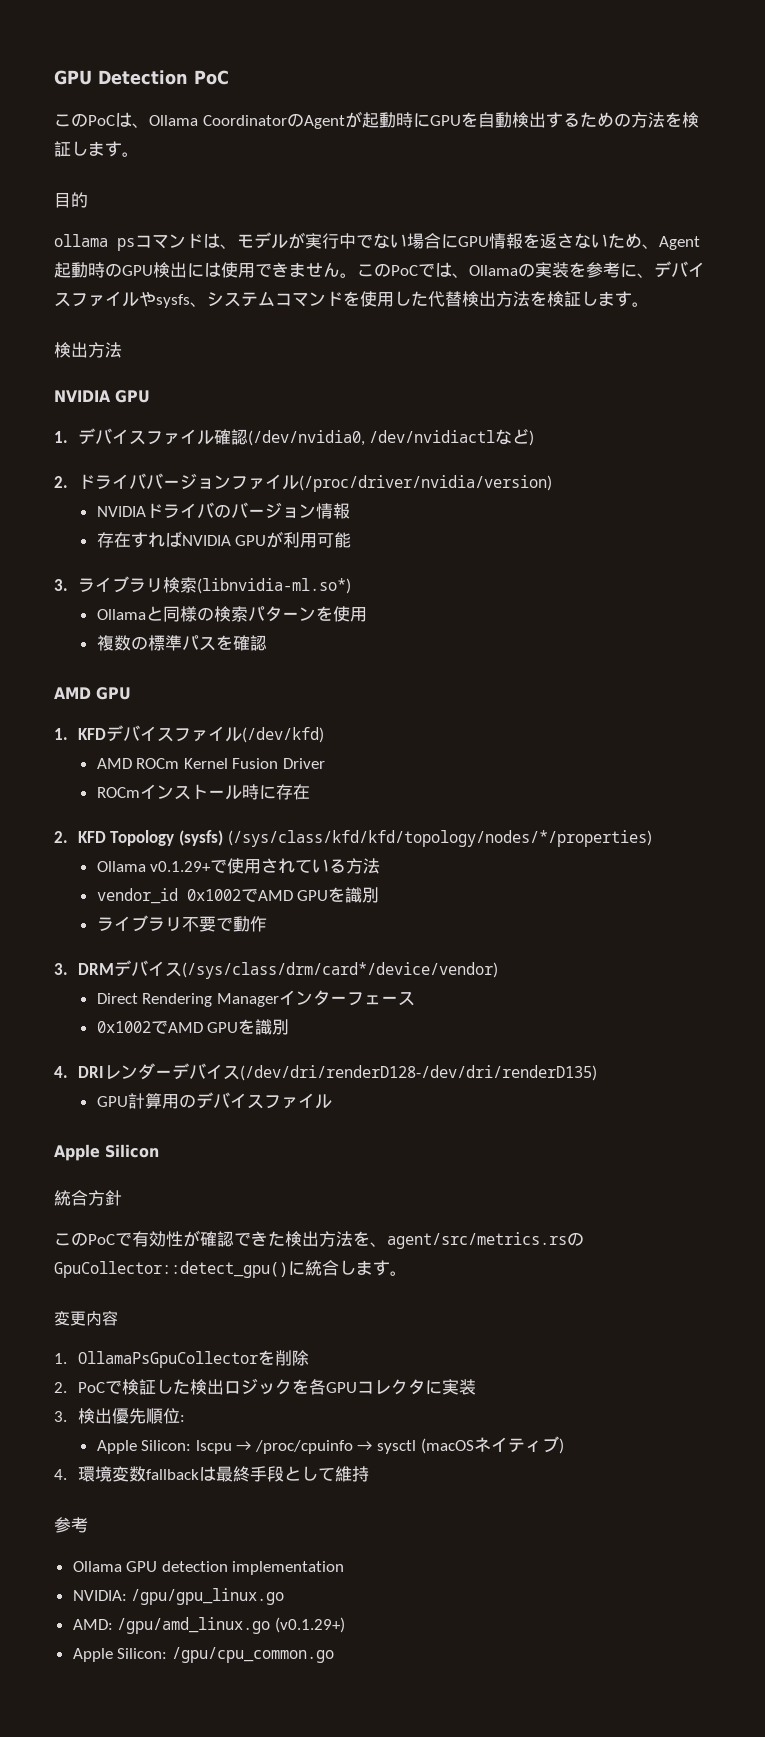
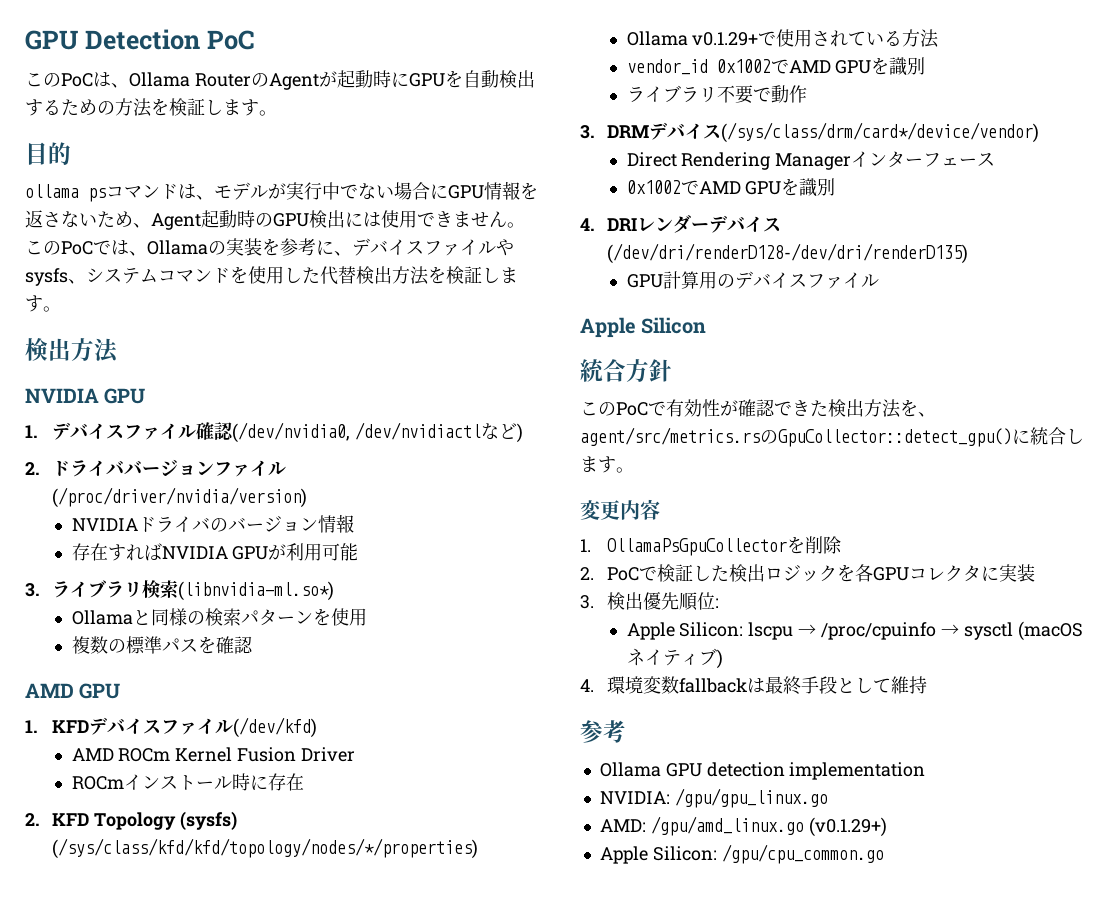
- このPoCは、Ollama CoordinatorのAgentが起動時にGPUを自動検出するための方法を検証します。
+ このPoCは、Ollama RouterのAgentが起動時にGPUを自動検出するための方法を検証します。

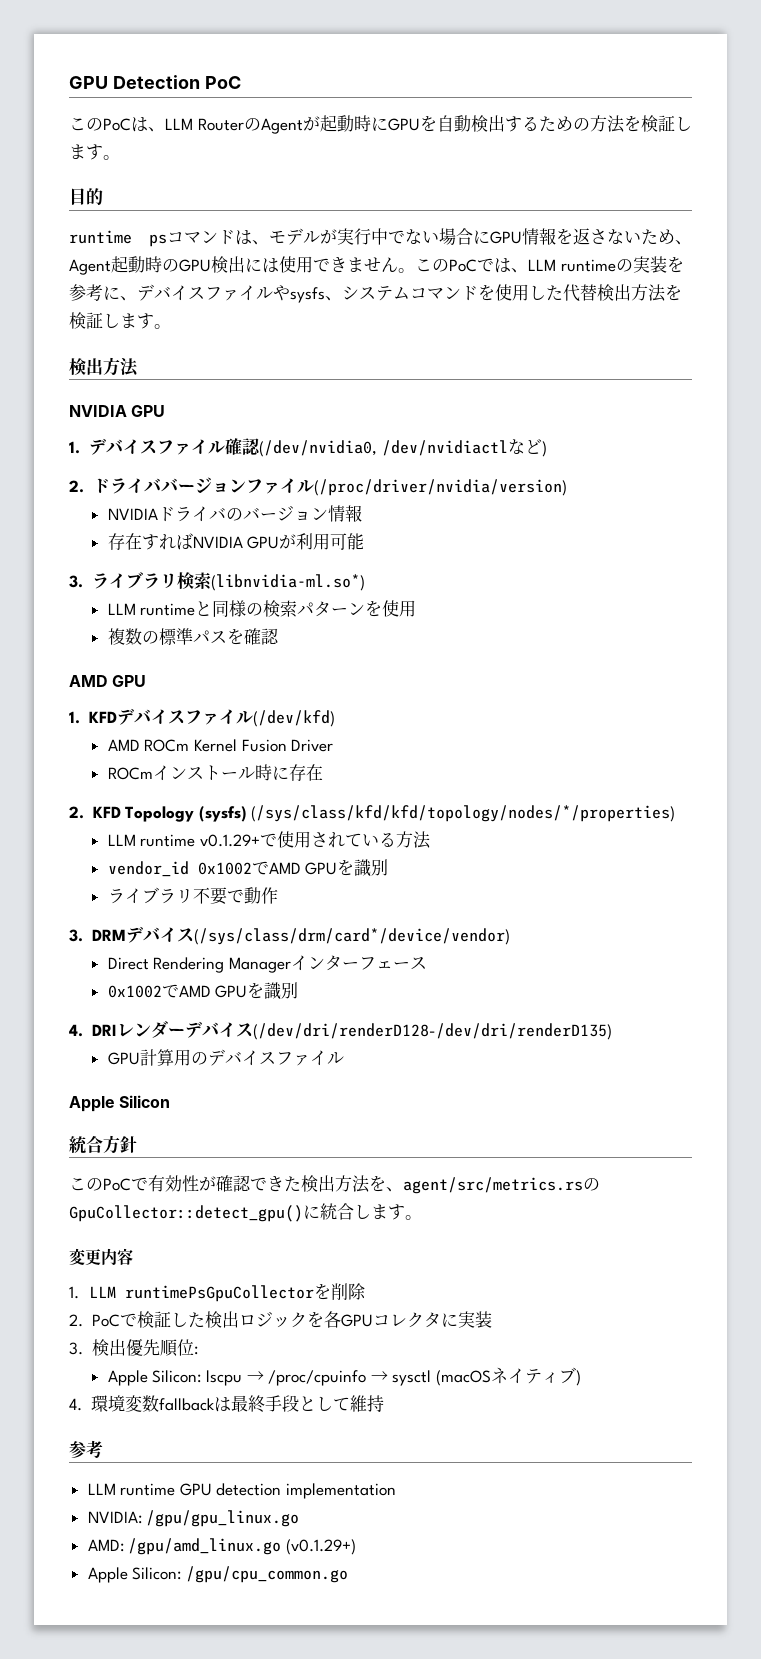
- このPoCは、Ollama RouterのAgentが起動時にGPUを自動検出するための方法を検証します。
+ このPoCは、LLM RouterのAgentが起動時にGPUを自動検出するための方法を検証します。
- ollama psコマンドは、モデルが実行中でない場合にGPU情報を返さないため、Agent起動時のGPU検出には使用できません。
+ runtime psコマンドは、モデルが実行中でない場合にGPU情報を返さないため、Agent起動時のGPU検出には使用できません。
- このPoCでは、Ollamaの実装を参考に、デバイスファイルやsysfs、システムコマンドを使用した代替検出方法を検証します。
+ このPoCでは、LLM runtimeの実装を参考に、デバイスファイルやsysfs、システムコマンドを使用した代替検出方法を検証します。
- Ollamaと同様の検索パターンを使用
+ LLM runtimeと同様の検索パターンを使用
- Ollama v0.1.29+で使用されている方法
+ LLM runtime v0.1.29+で使用されている方法
- 1. OllamaPsGpuCollectorを削除
+ 1. LLM runtimePsGpuCollectorを削除
- Ollama GPU detection implementation
+ LLM runtime GPU detection implementation

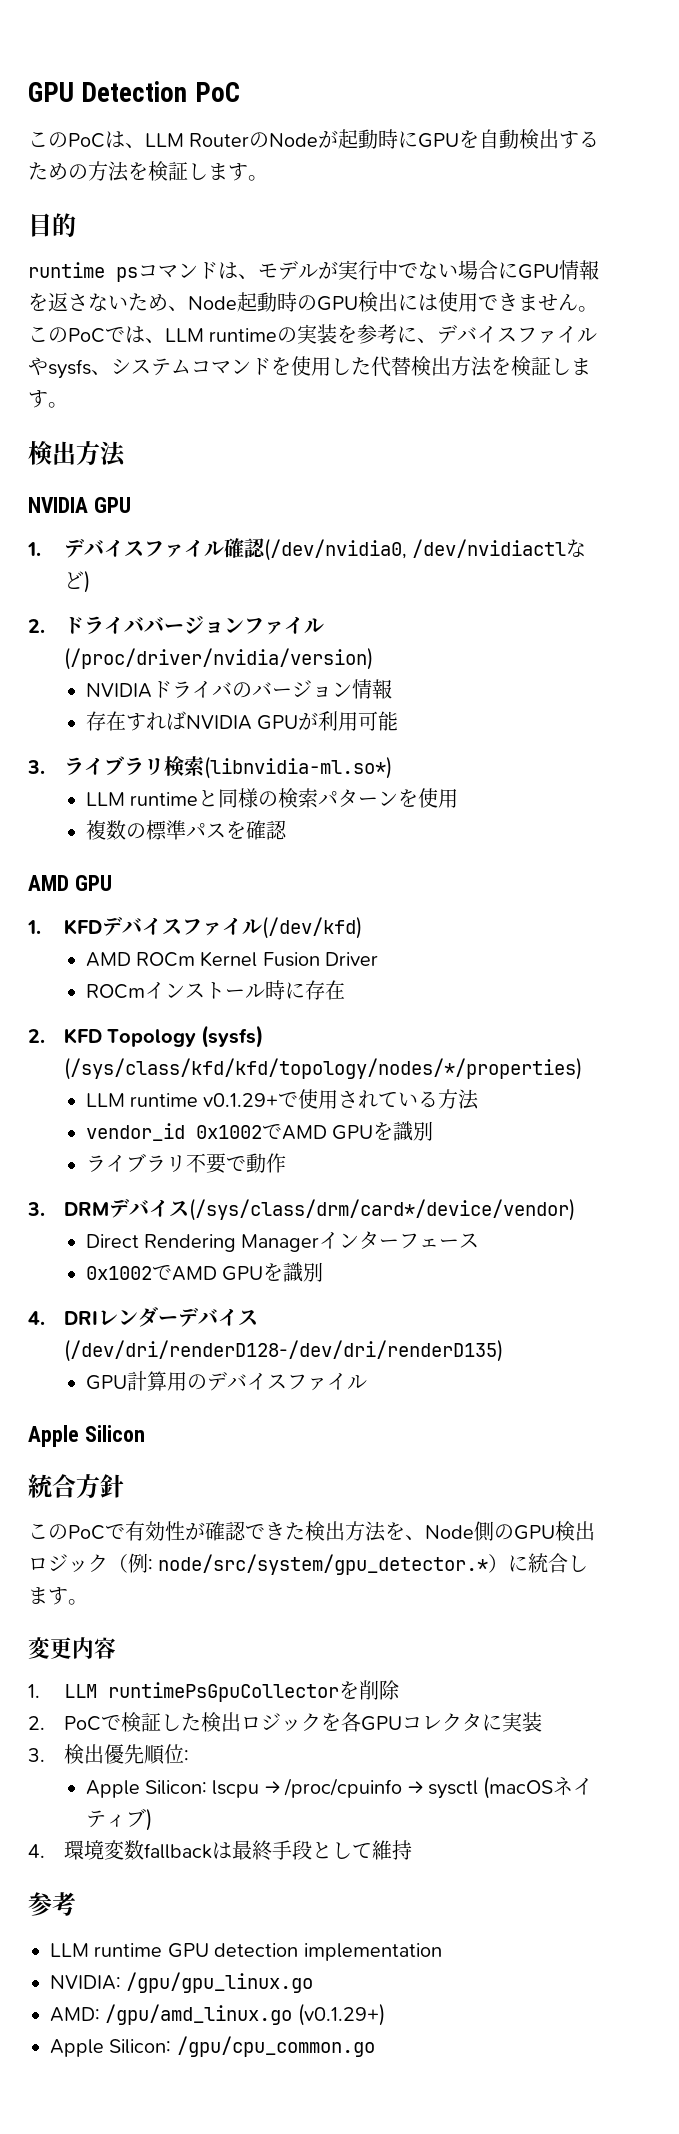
- このPoCは、LLM RouterのAgentが起動時にGPUを自動検出するための方法を検証します。
+ このPoCは、LLM RouterのNodeが起動時にGPUを自動検出するための方法を検証します。
- runtime psコマンドは、モデルが実行中でない場合にGPU情報を返さないため、Agent起動時のGPU検出には使用できません。
+ runtime psコマンドは、モデルが実行中でない場合にGPU情報を返さないため、Node起動時のGPU検出には使用できません。
- このPoCで有効性が確認できた検出方法を、agent/src/metrics.rsのGpuCollector::detect_gpu()に統合します。
+ このPoCで有効性が確認できた検出方法を、Node側のGPU検出ロジック（例: node/src/system/gpu_detector.*）に統合します。

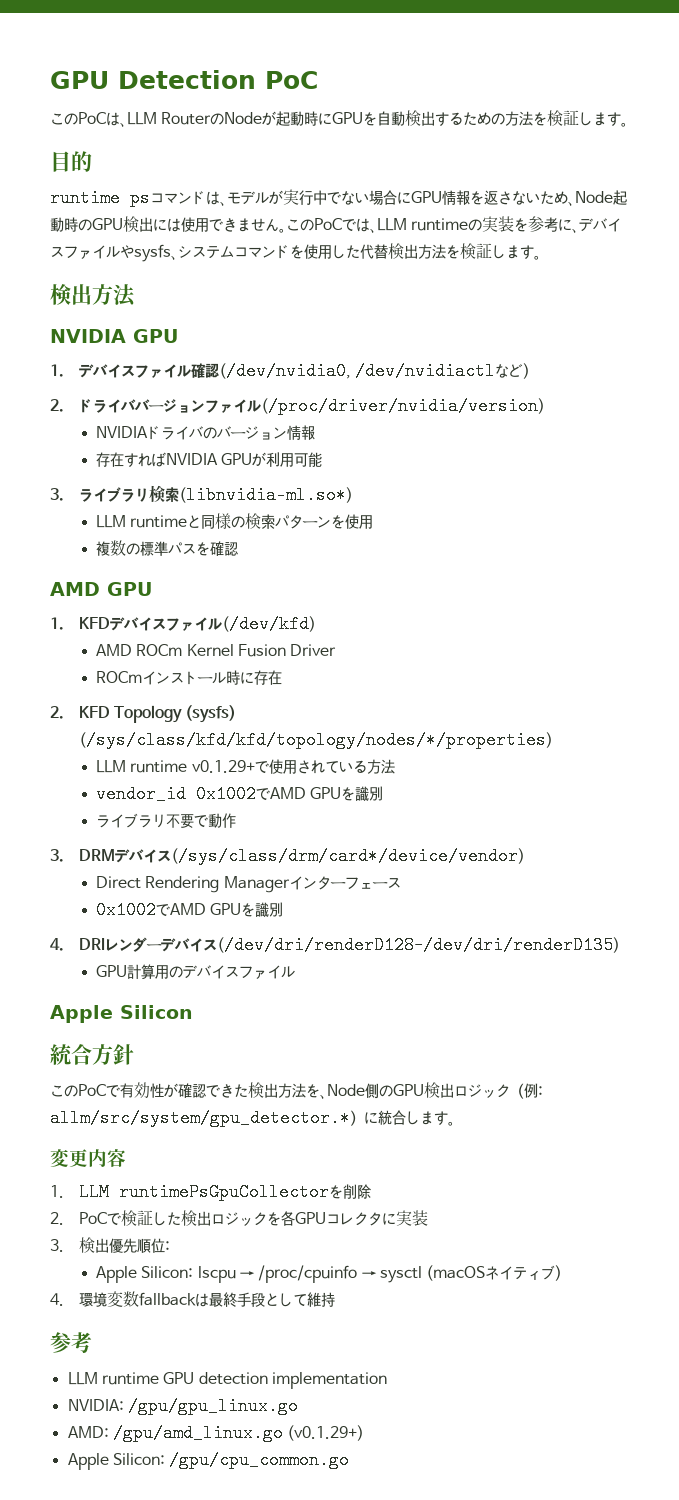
- このPoCで有効性が確認できた検出方法を、Node側のGPU検出ロジック（例: node/src/system/gpu_detector.*）に統合します。
+ このPoCで有効性が確認できた検出方法を、Node側のGPU検出ロジック（例: allm/src/system/gpu_detector.*）に統合します。

